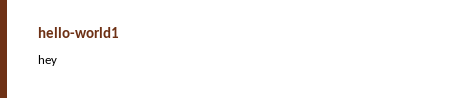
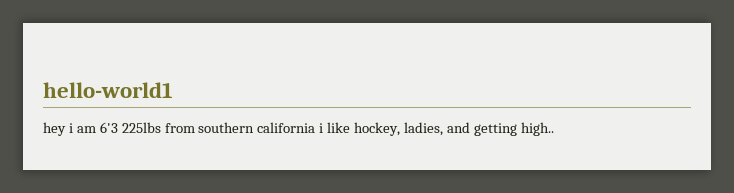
- hey
+ hey i am 6'3 225lbs from southern california i like hockey, ladies, and getting high..

